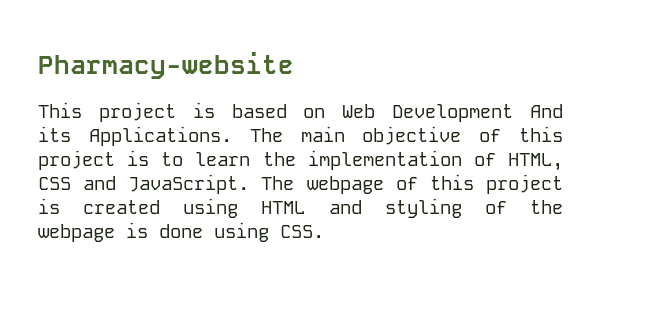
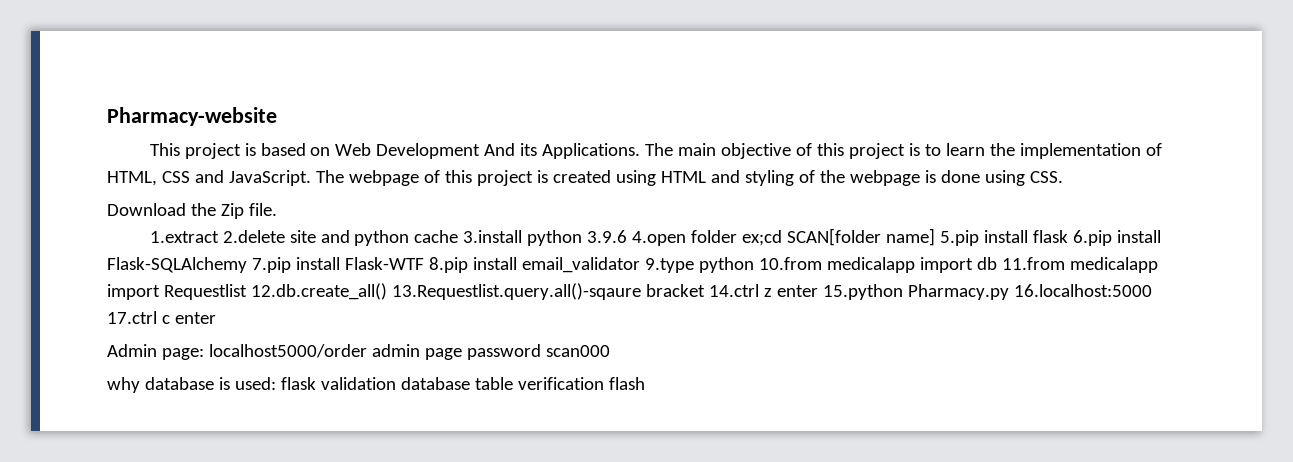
+ Download the Zip file.
+ 1.extract 2.delete site and python cache 3.install python 3.9.6 4.open folder ex;cd SCAN[folder name] 5.pip install flask 6.pip install Flask-SQLAlchemy 7.pip install Flask-WTF 8.pip install email_validator 9.type python 10.from medicalapp import db 11.from medicalapp import Requestlist 12.db.create_all() 13.Requestlist.query.all()-sqaure bracket 14.ctrl z enter 15.python Pharmacy.py 16.localhost:5000 17.ctrl c enter
+ Admin page: localhost5000/order admin page password scan000
+ why database is used: flask validation database table verification flash

